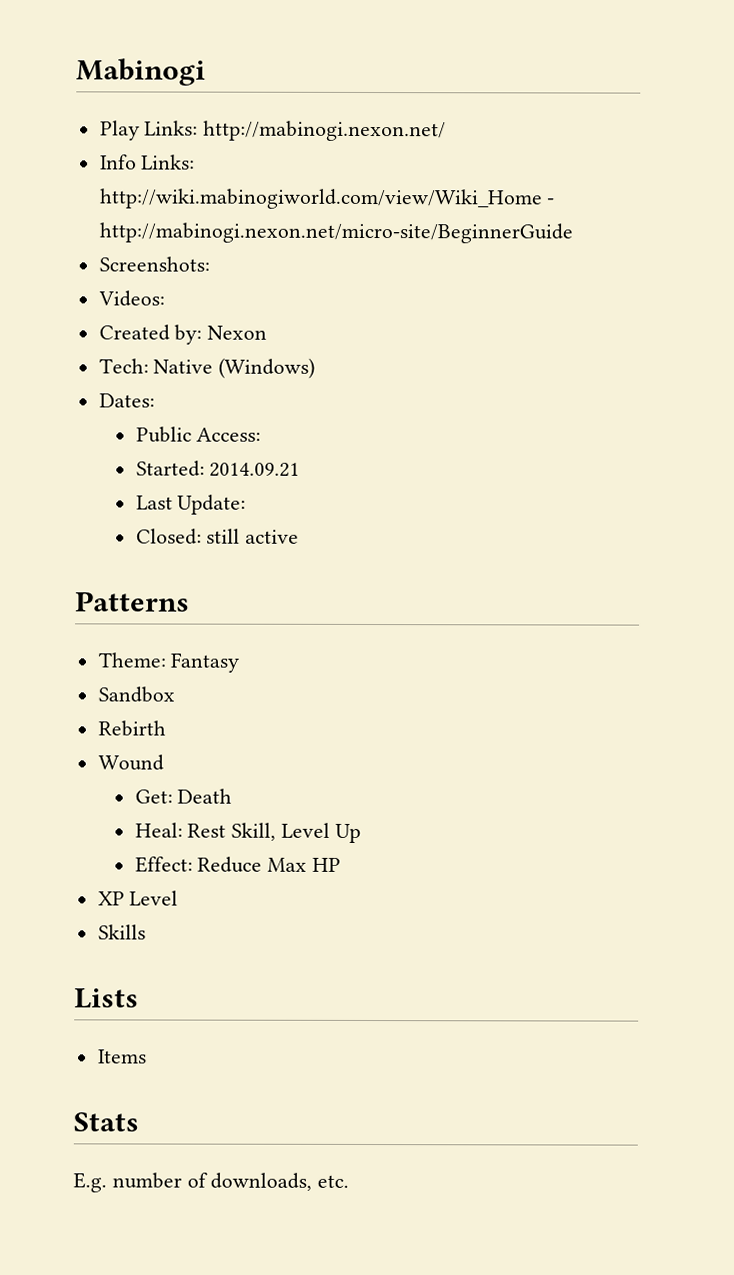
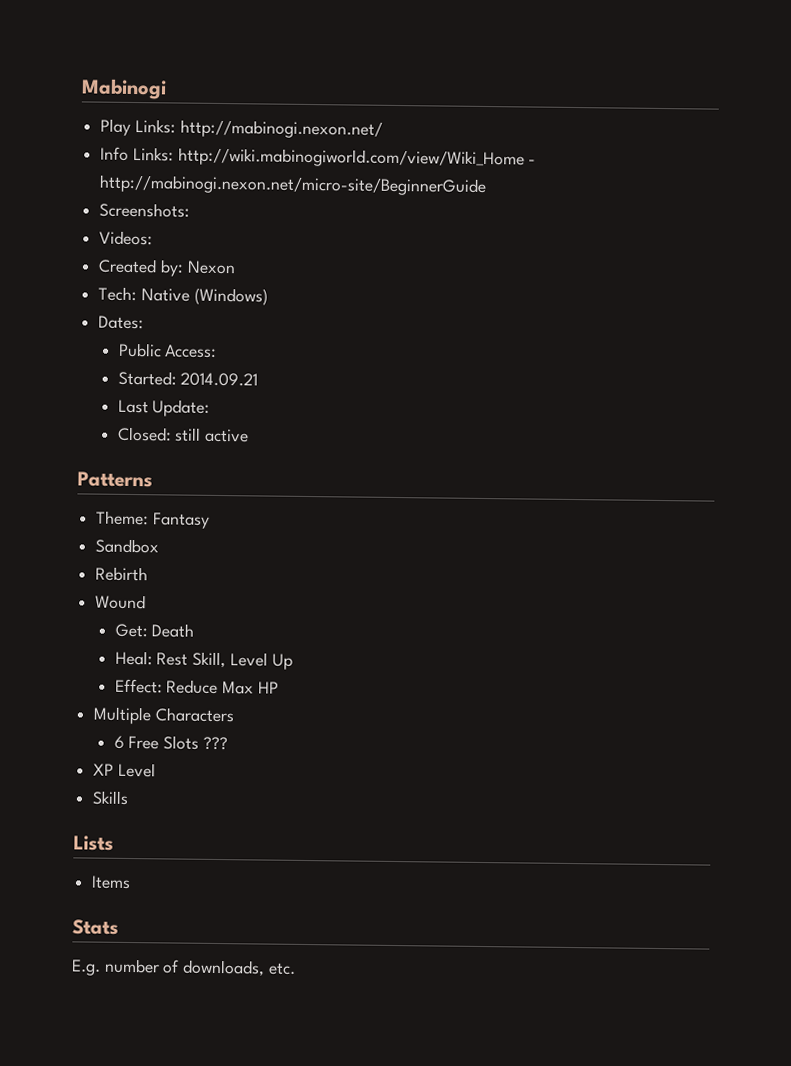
+ Multiple Characters
+ 6 Free Slots ???

